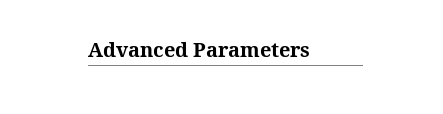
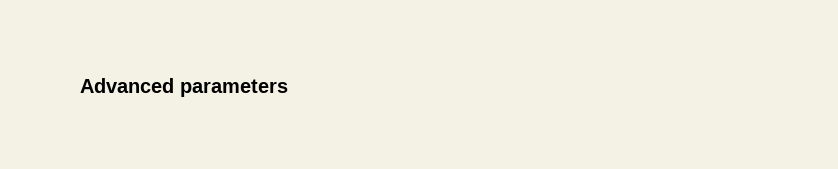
- Advanced Parameters
+ Advanced parameters

